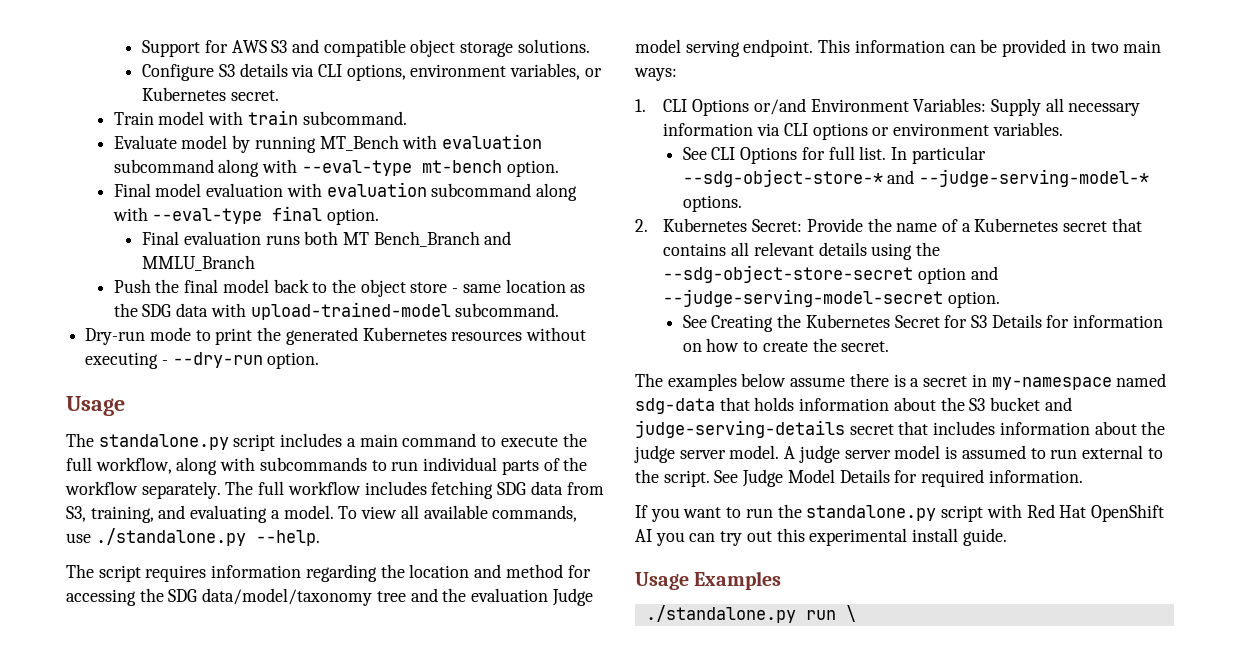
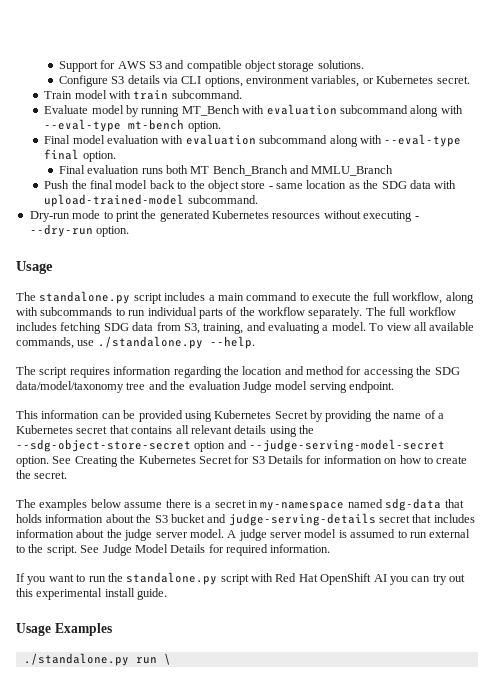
- The script requires information regarding the location and method for accessing the SDG data/model/taxonomy tree and the evaluation Judge model serving endpoint. This information can be provided in two main ways:
- 1. CLI Options or/and Environment Variables: Supply all necessary information via CLI options or environment variables.
- See CLI Options for full list. In particular --sdg-object-store-* and --judge-serving-model-* options.
- 2. Kubernetes Secret: Provide the name of a Kubernetes secret that contains all relevant details using the --sdg-object-store-secret option and --judge-serving-model-secret option.
- See Creating the Kubernetes Secret for S3 Details for information on how to create the secret.
+ The script requires information regarding the location and method for accessing the SDG data/model/taxonomy tree and the evaluation Judge model serving endpoint.
+ This information can be provided using Kubernetes Secret by providing the name of a Kubernetes secret that contains all relevant details using the --sdg-object-store-secret option and --judge-serving-model-secret option. See Creating the Kubernetes Secret for S3 Details for information on how to create the secret.

